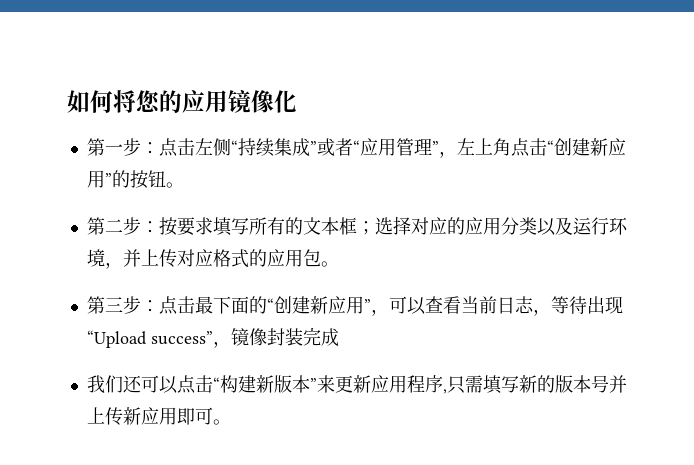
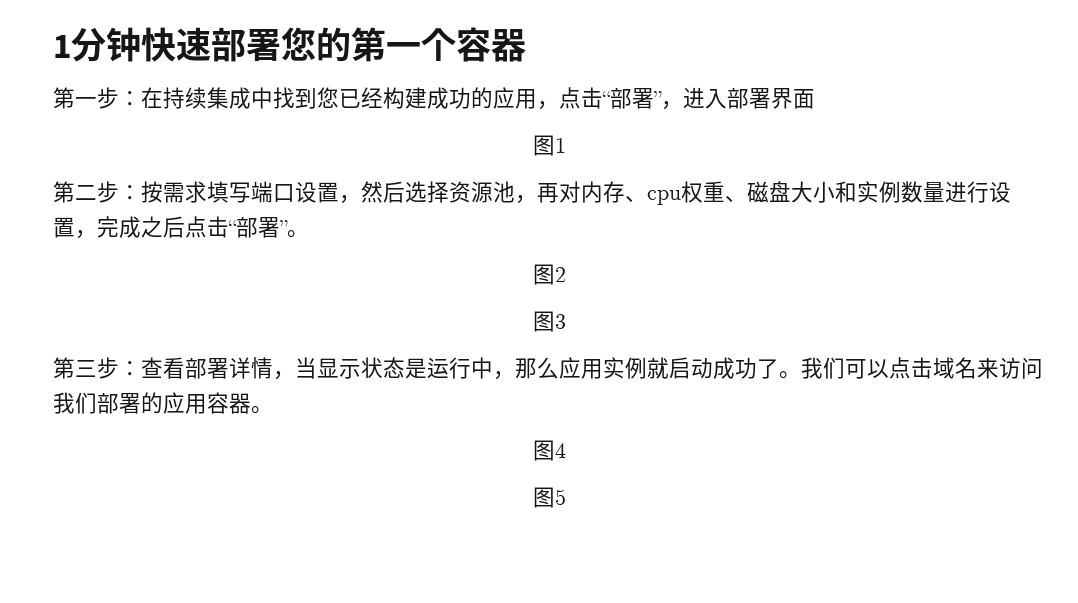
- 如何将您的应用镜像化
- 第一步：点击左侧“持续集成”或者“应用管理”，左上角点击“创建新应用”的按钮。
- 第二步：按要求填写所有的文本框；选择对应的应用分类以及运行环境，并上传对应格式的应用包。
- 第三步：点击最下面的“创建新应用”，可以查看当前日志，等待出现“Upload success”，镜像封装完成
- 我们还可以点击“构建新版本”来更新应用程序,只需填写新的版本号并上传新应用即可。
+ 1分钟快速部署您的第一个容器
+ 第一步：在持续集成中找到您已经构建成功的应用，点击“部署”，进入部署界面
+ 图1
+ 第二步：按需求填写端口设置，然后选择资源池，再对内存、cpu权重、磁盘大小和实例数量进行设置，完成之后点击“部署”。
+ 图2
+ 图3
+ 第三步：查看部署详情，当显示状态是运行中，那么应用实例就启动成功了。我们可以点击域名来访问我们部署的应用容器。
+ 图4
+ 图5

